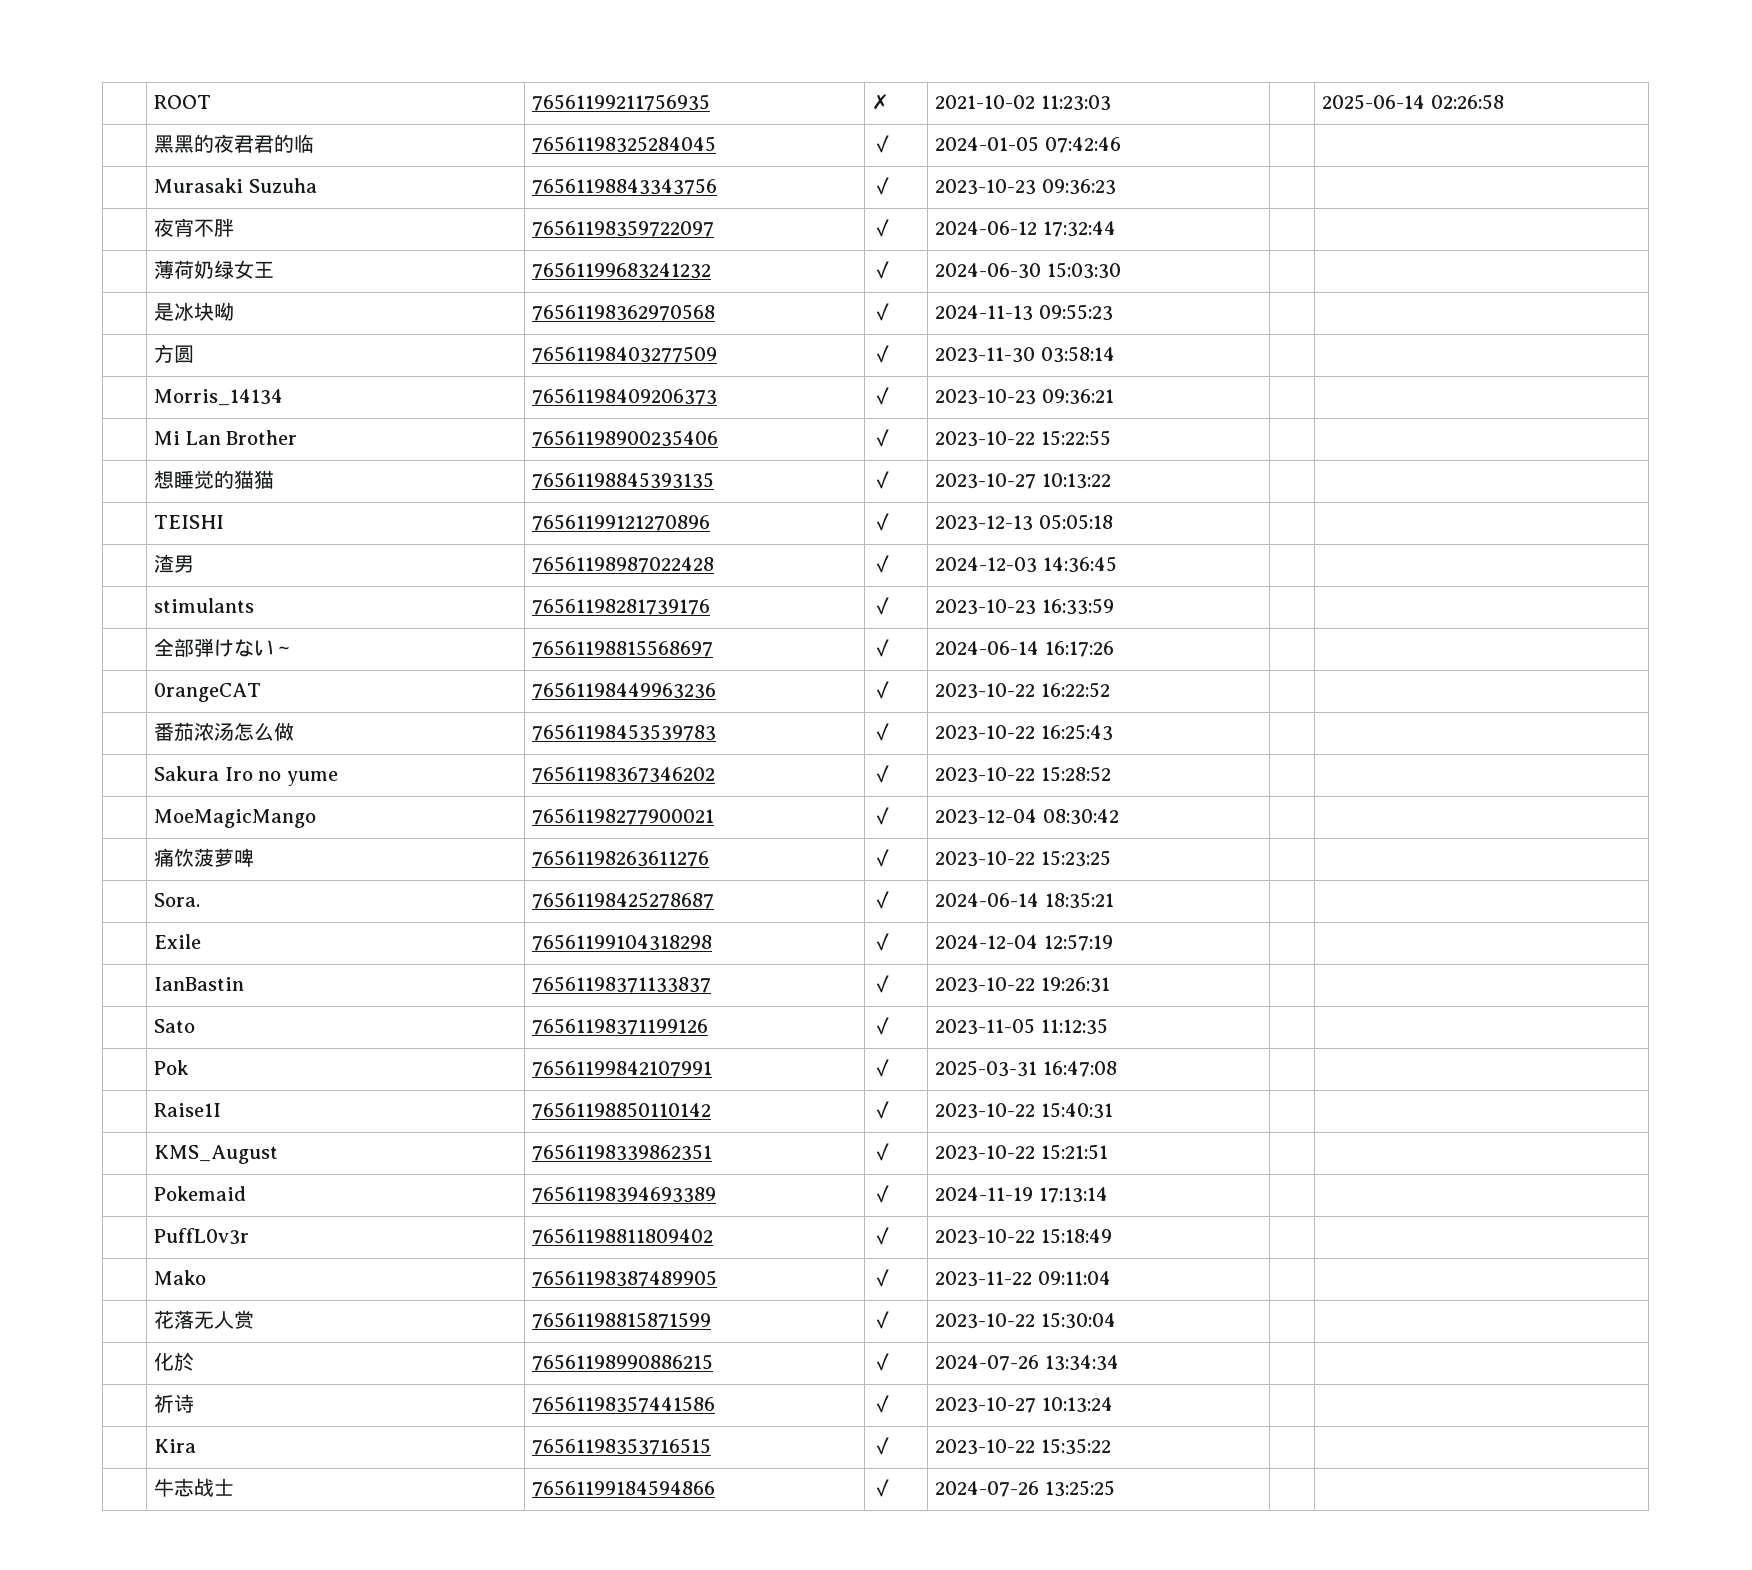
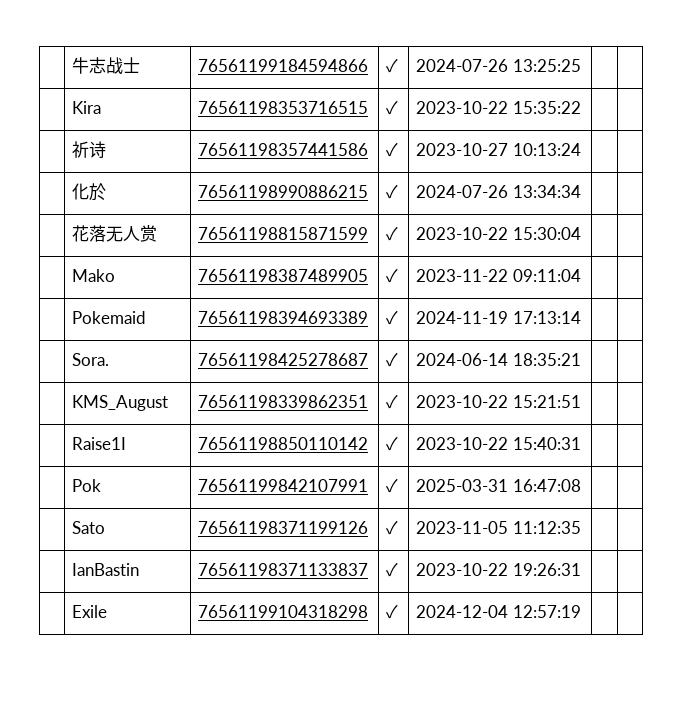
- | ROOT | 76561199211756935 | ✗ | 2021-10-02 11:23:03 | | 2025-06-14 02:26:58
- | 黑黑的夜君君的临 | 76561198325284045 | ✓ | 2024-01-05 07:42:46 | |
- | Murasaki Suzuha | 76561198843343756 | ✓ | 2023-10-23 09:36:23 | |
- | 夜宵不胖 | 76561198359722097 | ✓ | 2024-06-12 17:32:44 | |
- | 薄荷奶绿女王 | 76561199683241232 | ✓ | 2024-06-30 15:03:30 | |
- | 是冰块呦 | 76561198362970568 | ✓ | 2024-11-13 09:55:23 | |
- | 方圆 | 76561198403277509 | ✓ | 2023-11-30 03:58:14 | |
- | Morris_14134 | 76561198409206373 | ✓ | 2023-10-23 09:36:21 | |
- | Mi Lan Brother | 76561198900235406 | ✓ | 2023-10-22 15:22:55 | |
- | 想睡觉的猫猫 | 76561198845393135 | ✓ | 2023-10-27 10:13:22 | |
- | TEISHI | 76561199121270896 | ✓ | 2023-12-13 05:05:18 | |
- | 渣男 | 76561198987022428 | ✓ | 2024-12-03 14:36:45 | |
- | stimulants | 76561198281739176 | ✓ | 2023-10-23 16:33:59 | |
- | 全部弾けない～ | 76561198815568697 | ✓ | 2024-06-14 16:17:26 | |
- | 0rangeCAT | 76561198449963236 | ✓ | 2023-10-22 16:22:52 | |
- | 番茄浓汤怎么做 | 76561198453539783 | ✓ | 2023-10-22 16:25:43 | |
- | Sakura Iro no yume | 76561198367346202 | ✓ | 2023-10-22 15:28:52 | |
- | MoeMagicMango | 76561198277900021 | ✓ | 2023-12-04 08:30:42 | |
- | 痛饮菠萝啤 | 76561198263611276 | ✓ | 2023-10-22 15:23:25 | |
- | Sora. | 76561198425278687 | ✓ | 2024-06-14 18:35:21 | |
- | Exile | 76561199104318298 | ✓ | 2024-12-04 12:57:19 | |
- | IanBastin | 76561198371133837 | ✓ | 2023-10-22 19:26:31 | |
- | Sato | 76561198371199126 | ✓ | 2023-11-05 11:12:35 | |
- | Pok | 76561199842107991 | ✓ | 2025-03-31 16:47:08 | |
- | Raise1I | 76561198850110142 | ✓ | 2023-10-22 15:40:31 | |
- | KMS_August | 76561198339862351 | ✓ | 2023-10-22 15:21:51 | |
- | Pokemaid | 76561198394693389 | ✓ | 2024-11-19 17:13:14 | |
- | PuffL0v3r | 76561198811809402 | ✓ | 2023-10-22 15:18:49 | |
- | Mako | 76561198387489905 | ✓ | 2023-11-22 09:11:04 | |
+ | 牛志战士 | 76561199184594866 | ✓ | 2024-07-26 13:25:25 | |
+ | Kira | 76561198353716515 | ✓ | 2023-10-22 15:35:22 | |
+ | 祈诗 | 76561198357441586 | ✓ | 2023-10-27 10:13:24 | |
+ | 化於 | 76561198990886215 | ✓ | 2024-07-26 13:34:34 | |
- | 化於 | 76561198990886215 | ✓ | 2024-07-26 13:34:34 | |
- | 祈诗 | 76561198357441586 | ✓ | 2023-10-27 10:13:24 | |
- | Kira | 76561198353716515 | ✓ | 2023-10-22 15:35:22 | |
- | 牛志战士 | 76561199184594866 | ✓ | 2024-07-26 13:25:25 | |
+ | Mako | 76561198387489905 | ✓ | 2023-11-22 09:11:04 | |
+ | Pokemaid | 76561198394693389 | ✓ | 2024-11-19 17:13:14 | |
+ | Sora. | 76561198425278687 | ✓ | 2024-06-14 18:35:21 | |
+ | KMS_August | 76561198339862351 | ✓ | 2023-10-22 15:21:51 | |
+ | Raise1I | 76561198850110142 | ✓ | 2023-10-22 15:40:31 | |
+ | Pok | 76561199842107991 | ✓ | 2025-03-31 16:47:08 | |
+ | Sato | 76561198371199126 | ✓ | 2023-11-05 11:12:35 | |
+ | IanBastin | 76561198371133837 | ✓ | 2023-10-22 19:26:31 | |
+ | Exile | 76561199104318298 | ✓ | 2024-12-04 12:57:19 | |

